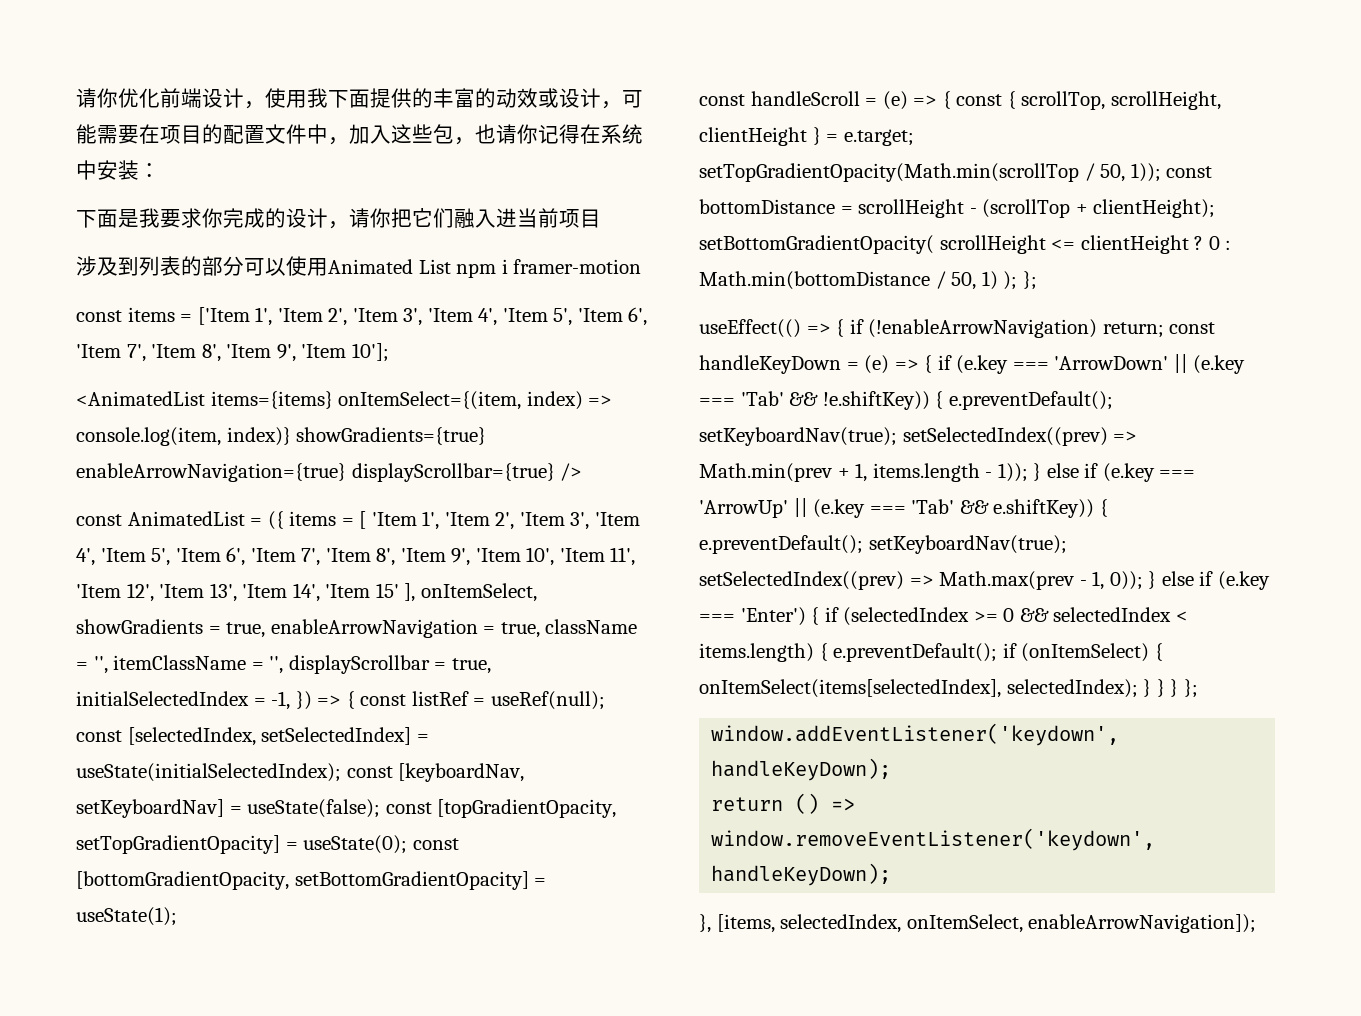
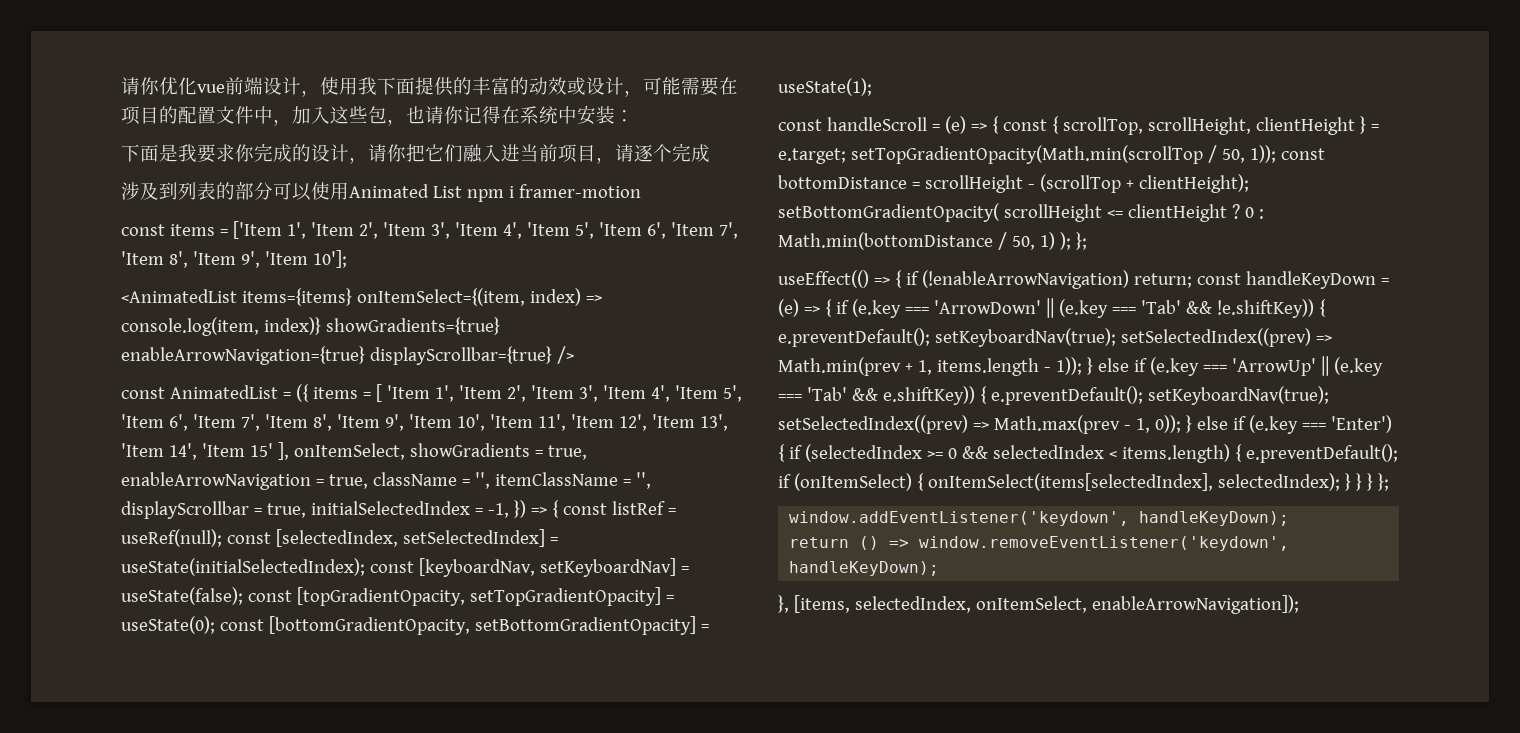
- 请你优化前端设计，使用我下面提供的丰富的动效或设计，可能需要在项目的配置文件中，加入这些包，也请你记得在系统中安装：
+ 请你优化vue前端设计，使用我下面提供的丰富的动效或设计，可能需要在项目的配置文件中，加入这些包，也请你记得在系统中安装：
- 下面是我要求你完成的设计，请你把它们融入进当前项目
+ 下面是我要求你完成的设计，请你把它们融入进当前项目，请逐个完成

